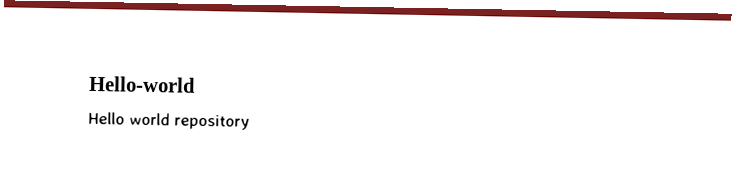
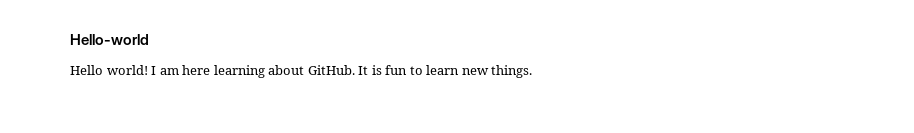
- Hello world repository
+ Hello world! I am here learning about GitHub. It is fun to learn new things.

